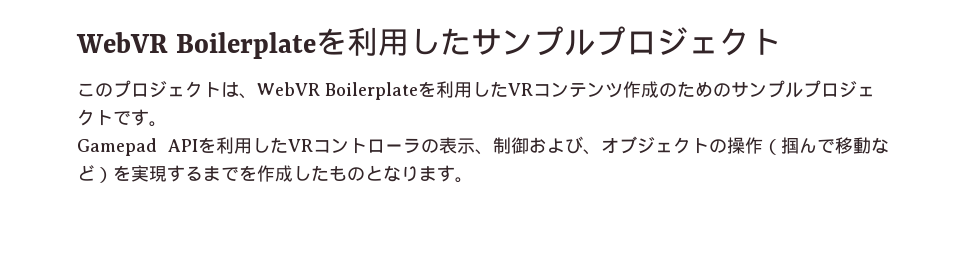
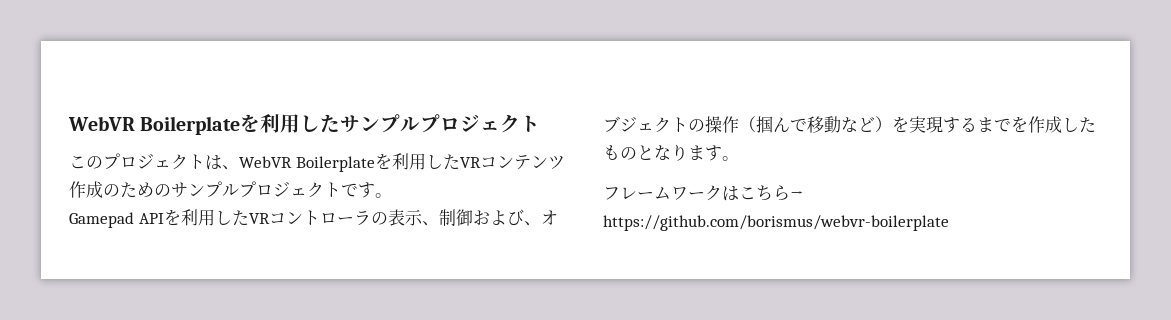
+ フレームワークはこちら→ https://github.com/borismus/webvr-boilerplate

